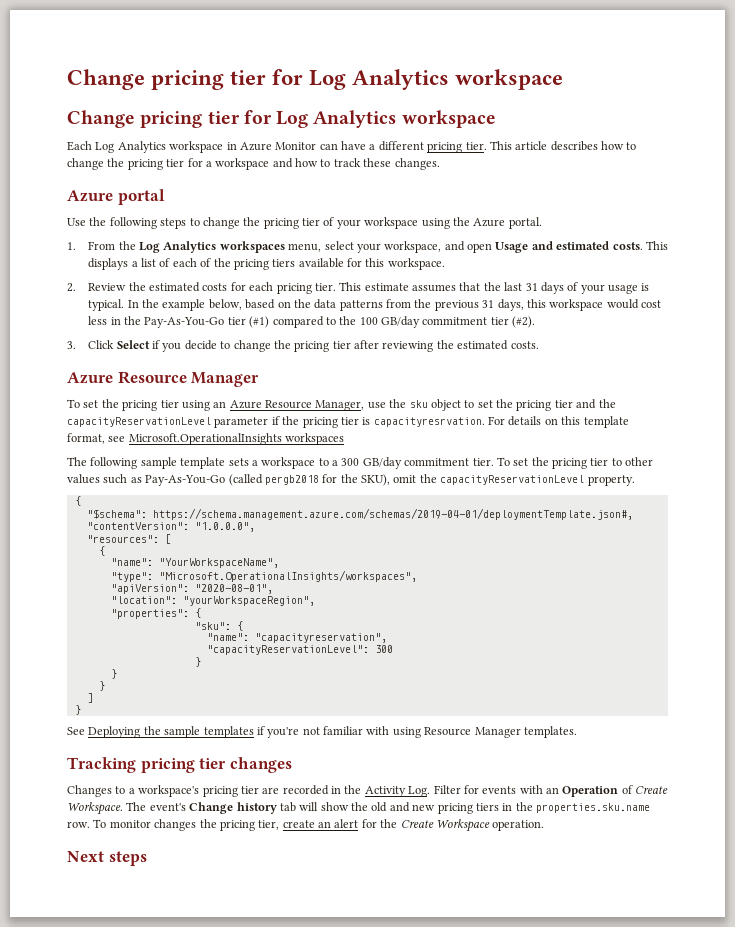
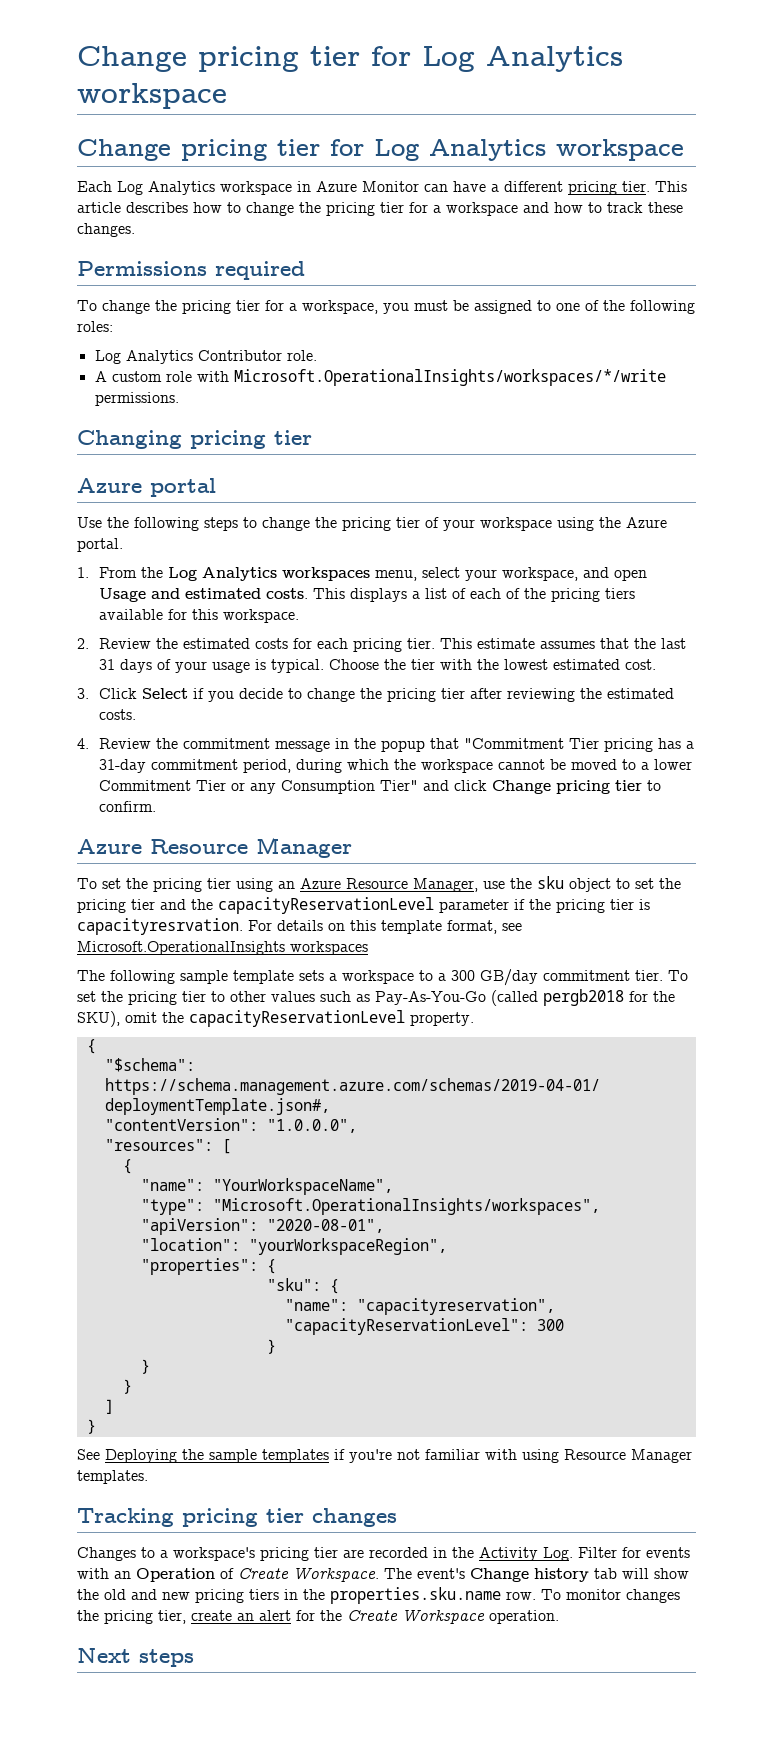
+ Permissions required
+ To change the pricing tier for a workspace, you must be assigned to one of the following roles:
+ Log Analytics Contributor role.
+ A custom role with Microsoft.OperationalInsights/workspaces/*/write permissions.
+ Changing pricing tier
- In the example below, based on the data patterns from the previous 31 days, this workspace would cost less in the Pay-As-You-Go tier (#1) compared to the 100 GB/day commitment tier (#2).
+ Choose the tier with the lowest estimated cost.
+ 4. Review the commitment message in the popup that "Commitment Tier pricing has a 31-day commitment period, during which the workspace cannot be moved to a lower Commitment Tier or any Consumption Tier" and click Change pricing tier to confirm.

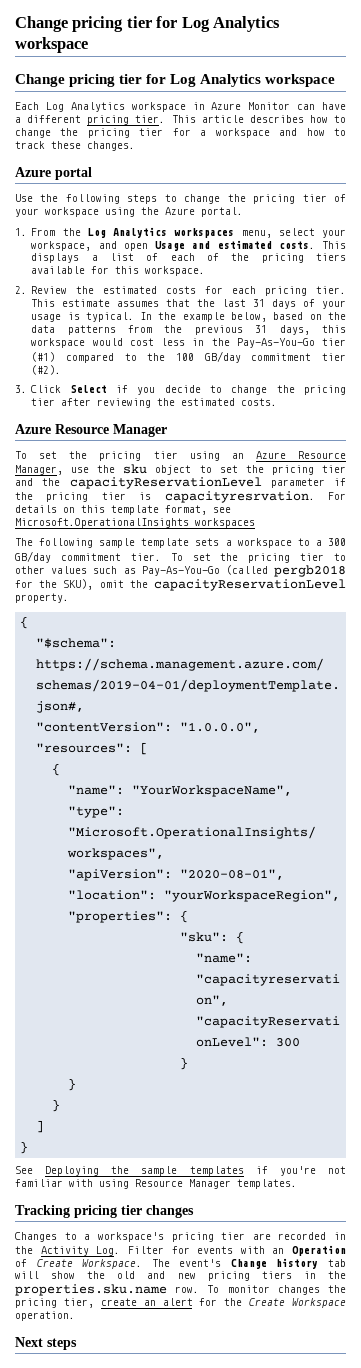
- Permissions required
- To change the pricing tier for a workspace, you must be assigned to one of the following roles:
- Log Analytics Contributor role.
- A custom role with Microsoft.OperationalInsights/workspaces/*/write permissions.
- Changing pricing tier
- Choose the tier with the lowest estimated cost.
+ In the example below, based on the data patterns from the previous 31 days, this workspace would cost less in the Pay-As-You-Go tier (#1) compared to the 100 GB/day commitment tier (#2).
- 4. Review the commitment message in the popup that "Commitment Tier pricing has a 31-day commitment period, during which the workspace cannot be moved to a lower Commitment Tier or any Consumption Tier" and click Change pricing tier to confirm.

